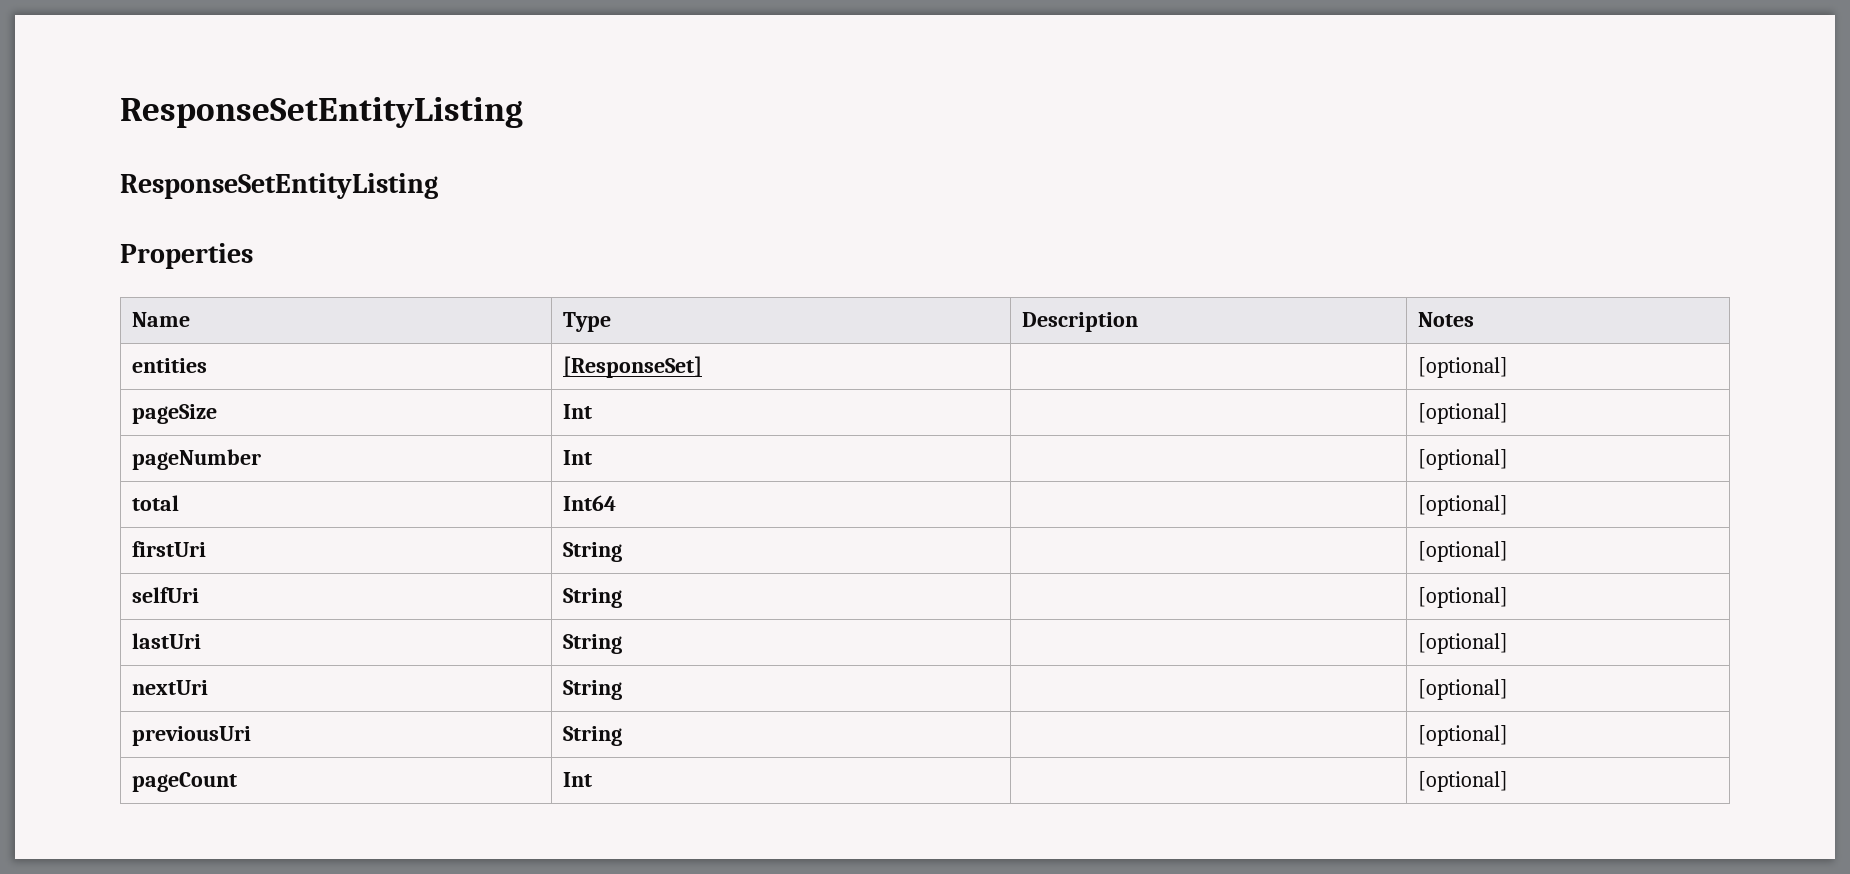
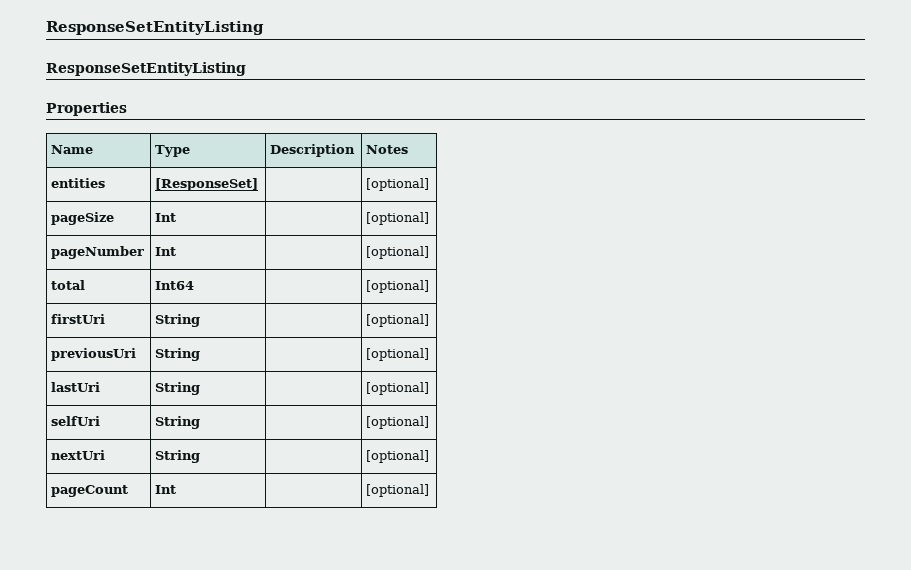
- selfUri | String | | [optional]
+ previousUri | String | | [optional]
+ selfUri | String | | [optional]
  nextUri | String | | [optional]
- previousUri | String | | [optional]

